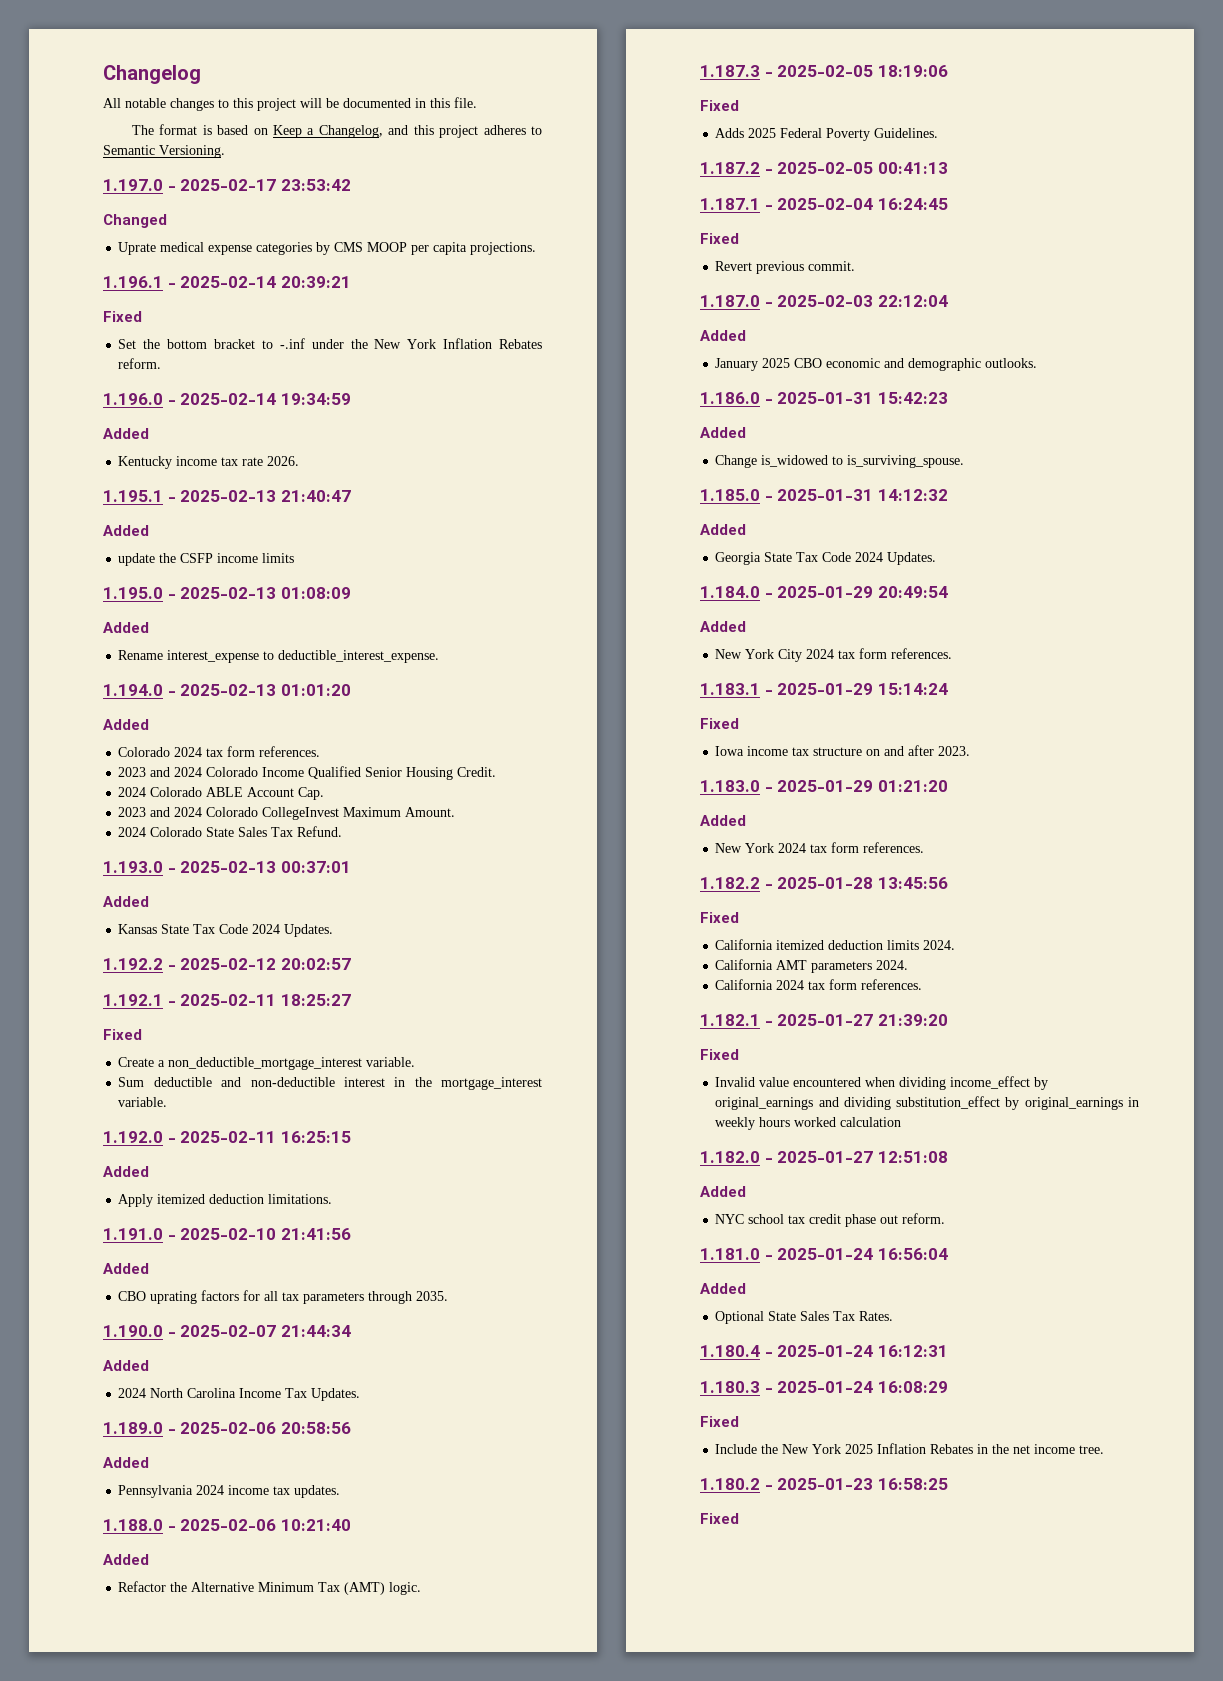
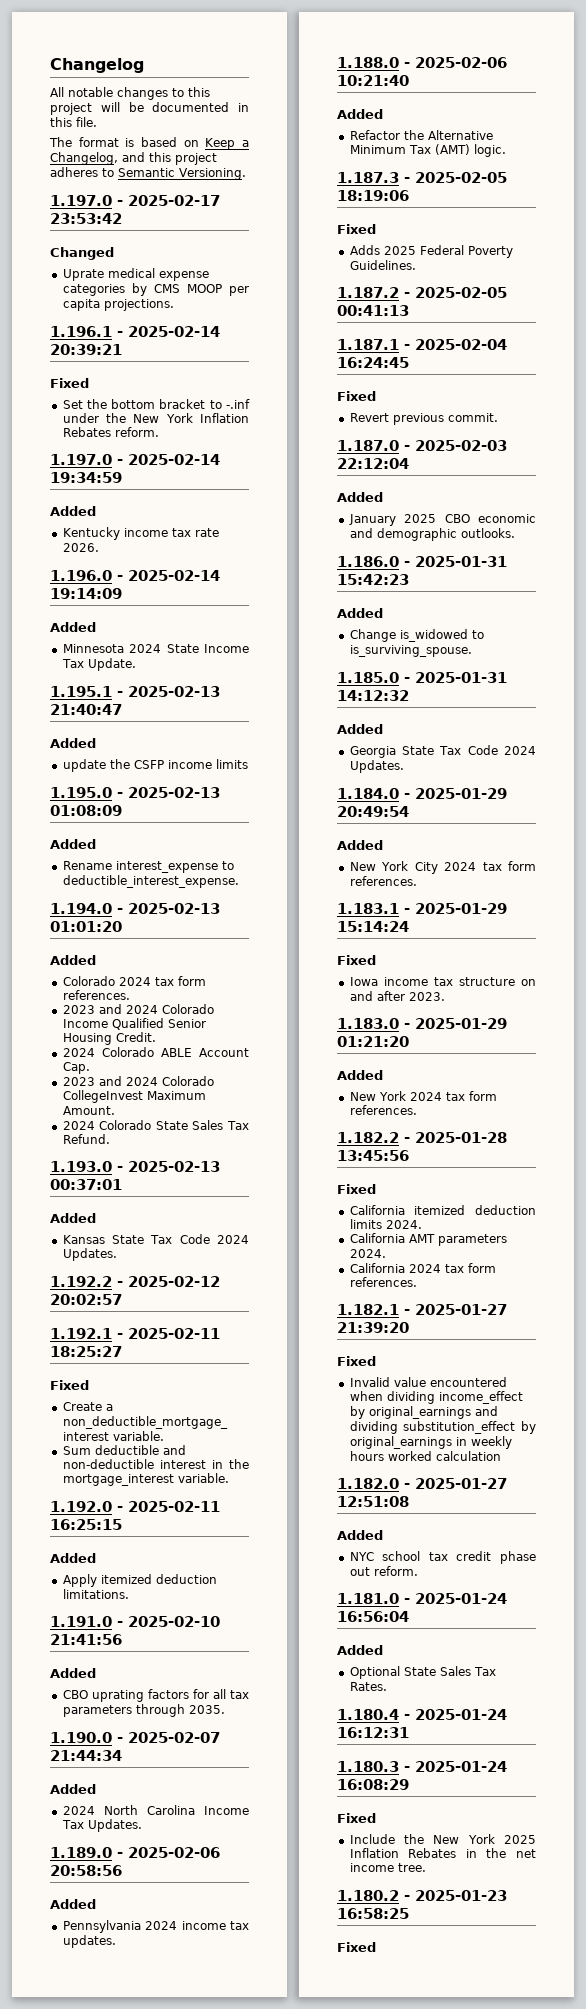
- 1.196.0 - 2025-02-14 19:34:59
+ 1.197.0 - 2025-02-14 19:34:59
+ 1.196.0 - 2025-02-14 19:14:09
+ Added
+ Minnesota 2024 State Income Tax Update.

